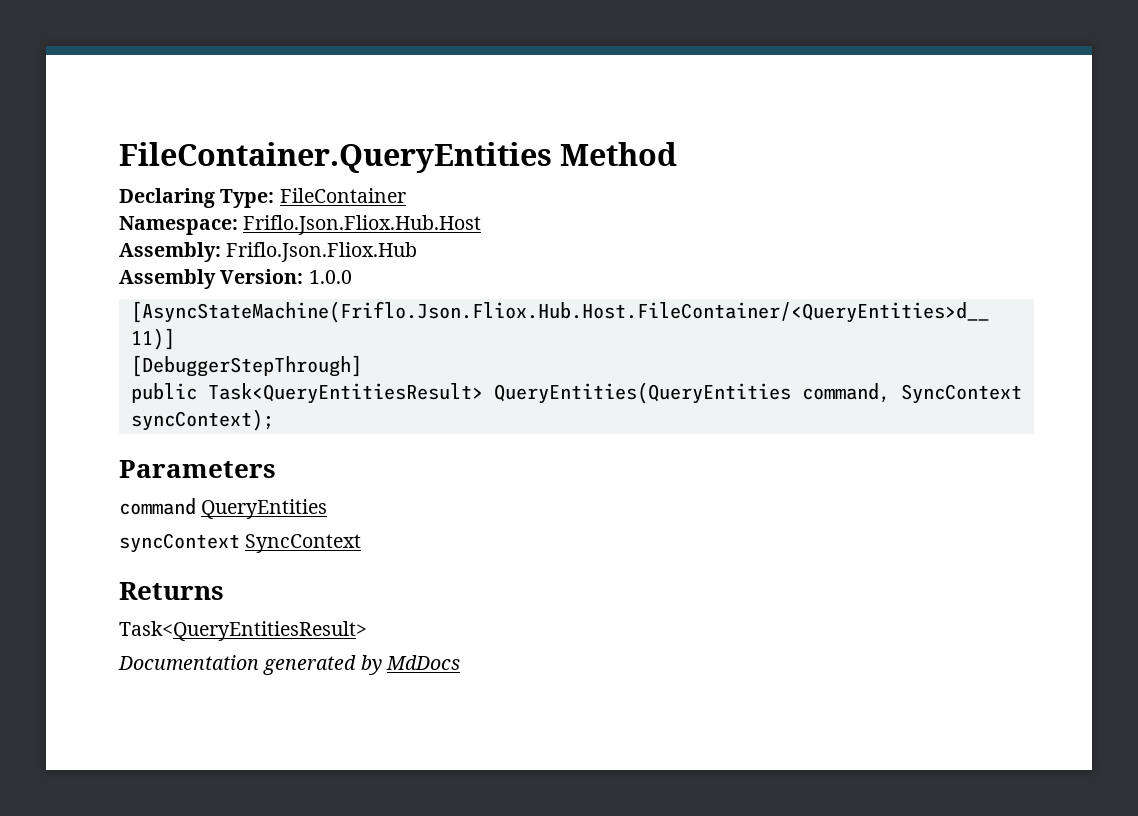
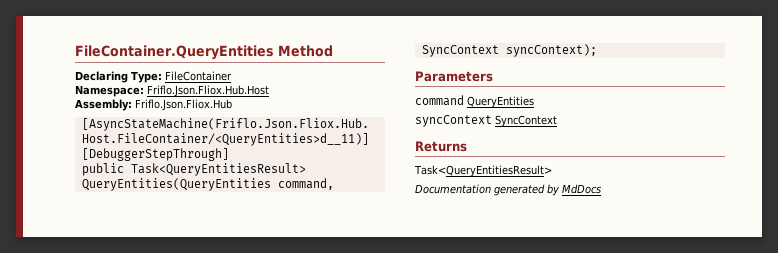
- Assembly Version: 1.0.0

